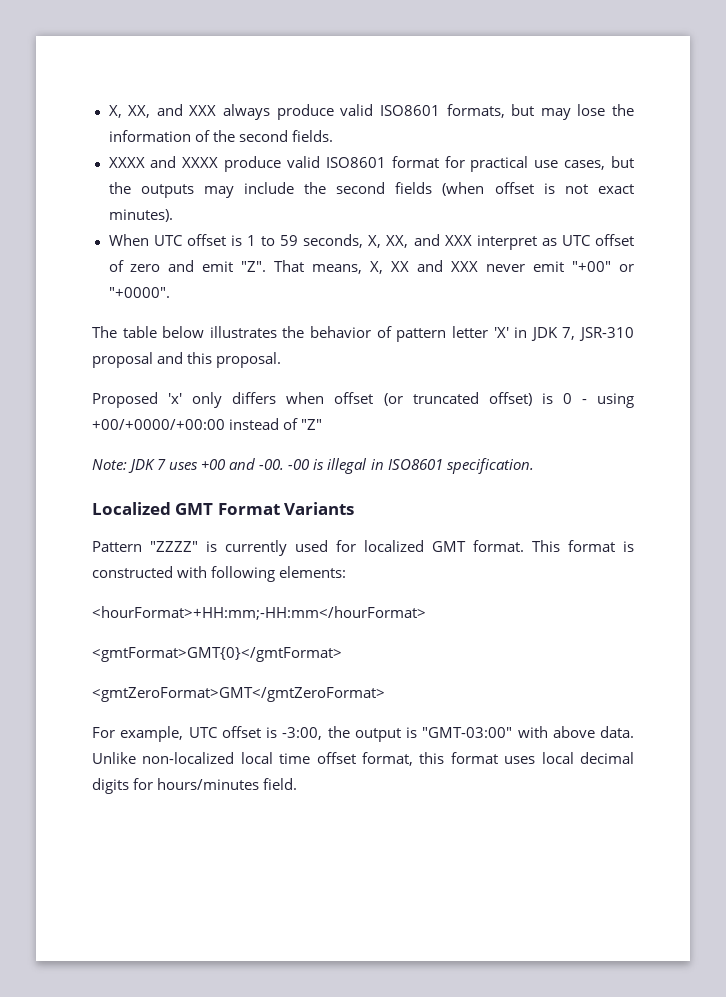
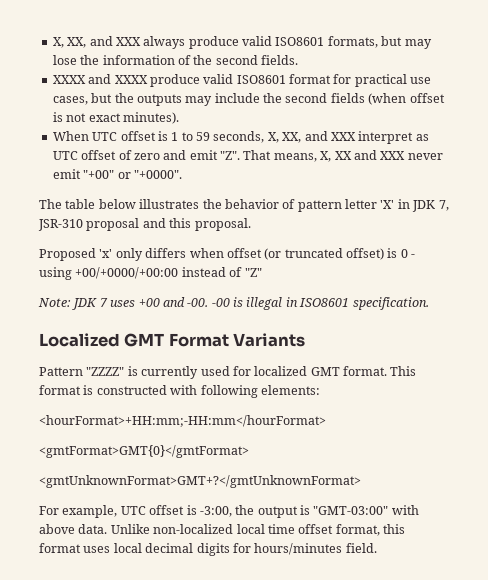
- <gmtZeroFormat>GMT</gmtZeroFormat>
+ <gmtUnknownFormat>GMT+?</gmtUnknownFormat>

